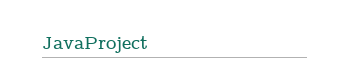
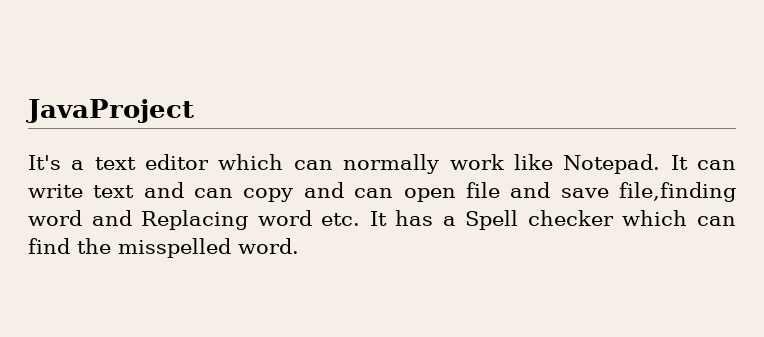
+ It's a text editor which can normally work like Notepad. It can write text and can copy and can open file and save file,finding word and Replacing word etc. It has a Spell checker which can find the misspelled word.

